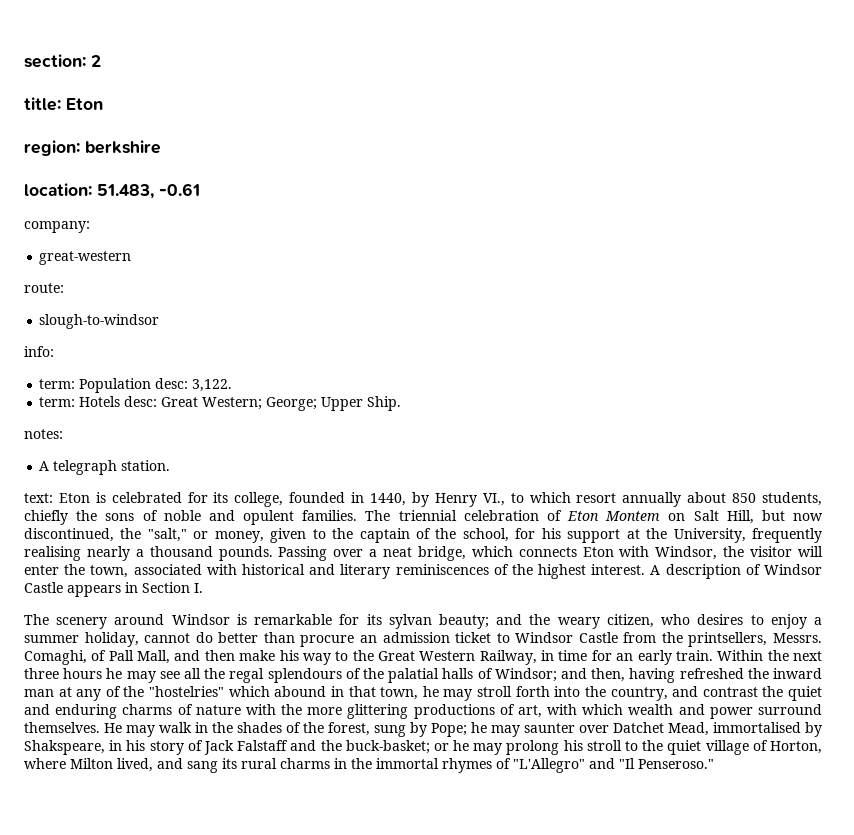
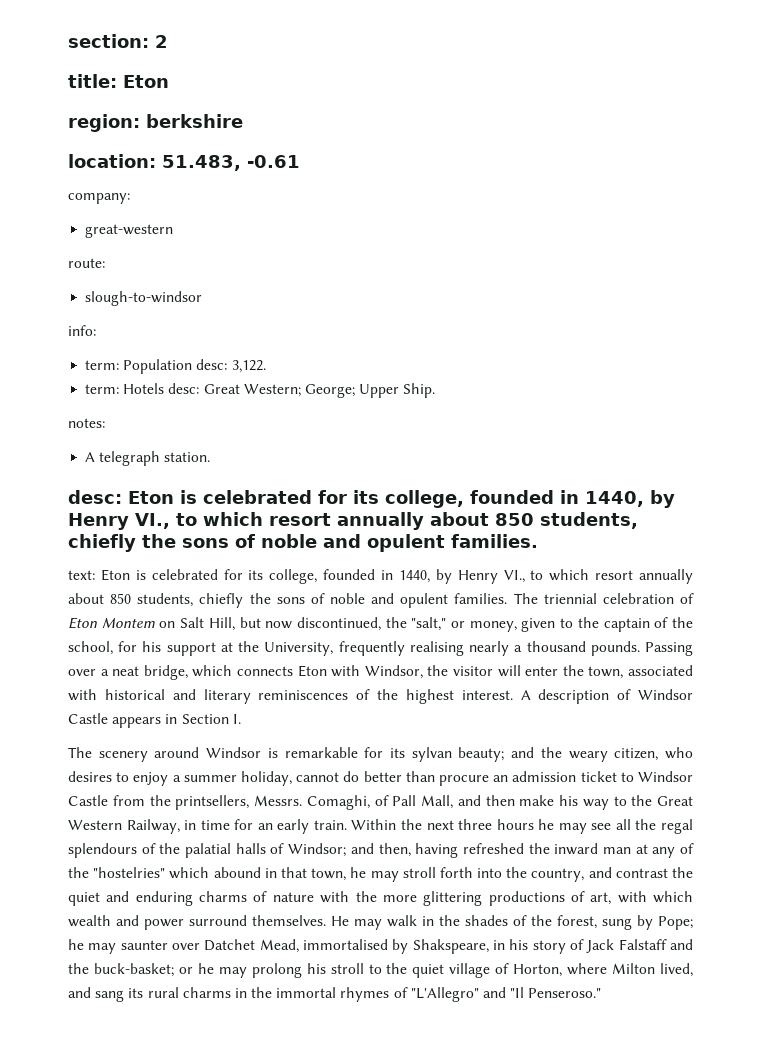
+ desc: Eton is celebrated for its college, founded in 1440, by Henry VI., to which resort annually about 850 students, chiefly the sons of noble and opulent families.

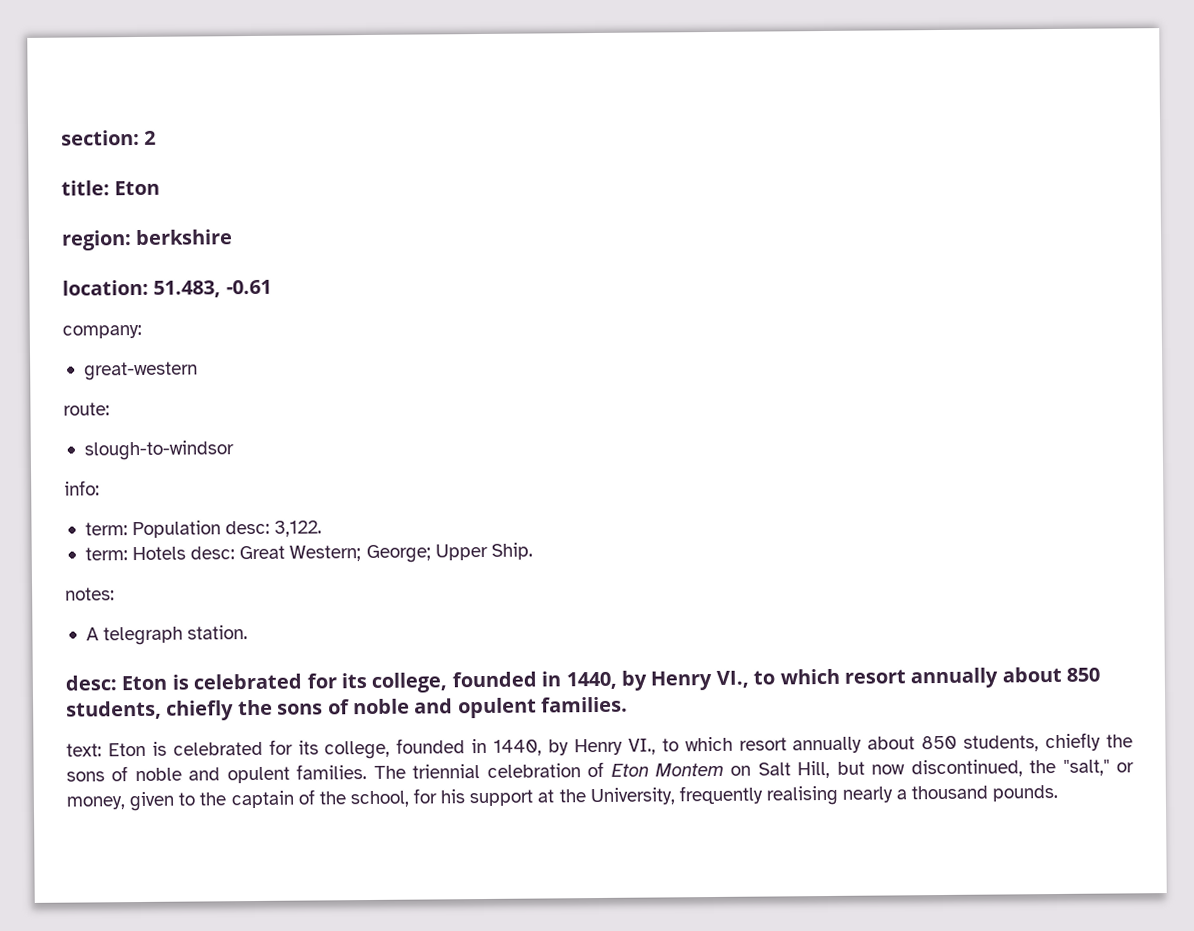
- Passing over a neat bridge, which connects Eton with Windsor, the visitor will enter the town, associated with historical and literary reminiscences of the highest interest. A description of Windsor Castle appears in Section I.
- The scenery around Windsor is remarkable for its sylvan beauty; and the weary citizen, who desires to enjoy a summer holiday, cannot do better than procure an admission ticket to Windsor Castle from the printsellers, Messrs. Comaghi, of Pall Mall, and then make his way to the Great Western Railway, in time for an early train. Within the next three hours he may see all the regal splendours of the palatial halls of Windsor; and then, having refreshed the inward man at any of the "hostelries" which abound in that town, he may stroll forth into the country, and contrast the quiet and enduring charms of nature with the more glittering productions of art, with which wealth and power surround themselves. He may walk in the shades of the forest, sung by Pope; he may saunter over Datchet Mead, immortalised by Shakspeare, in his story of Jack Falstaff and the buck-basket; or he may prolong his stroll to the quiet village of Horton, where Milton lived, and sang its rural charms in the immortal rhymes of "L'Allegro" and "Il Penseroso."

